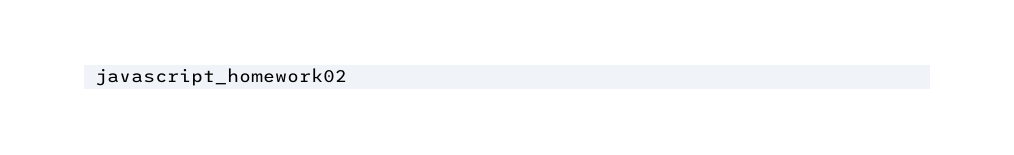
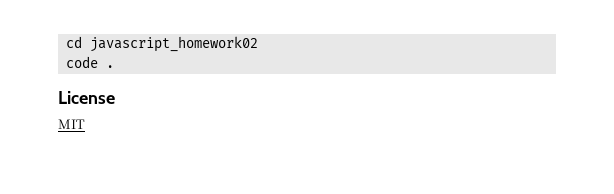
- javascript_homework02
+ cd javascript_homework02
+ code .
+ License
+ MIT

